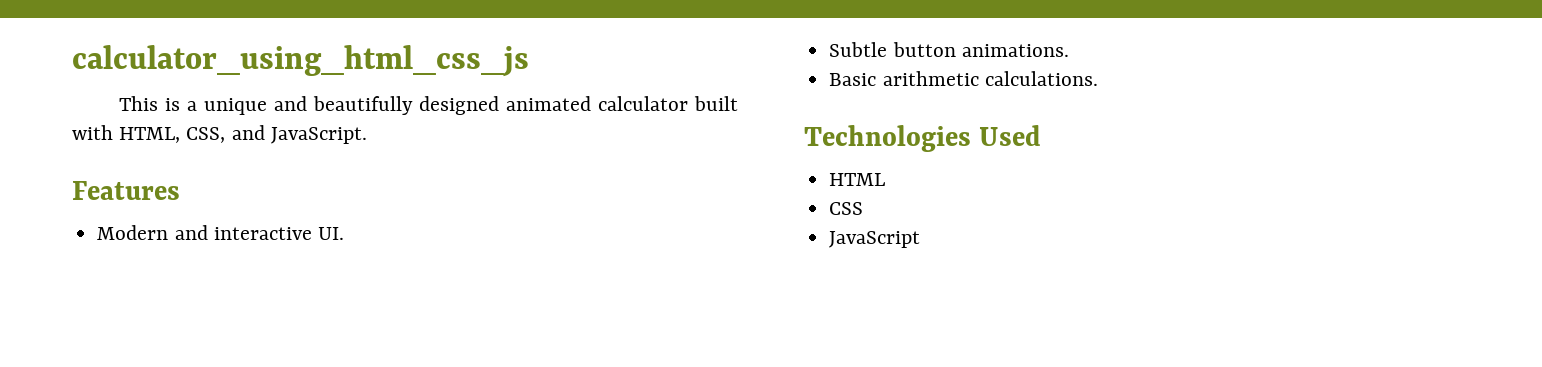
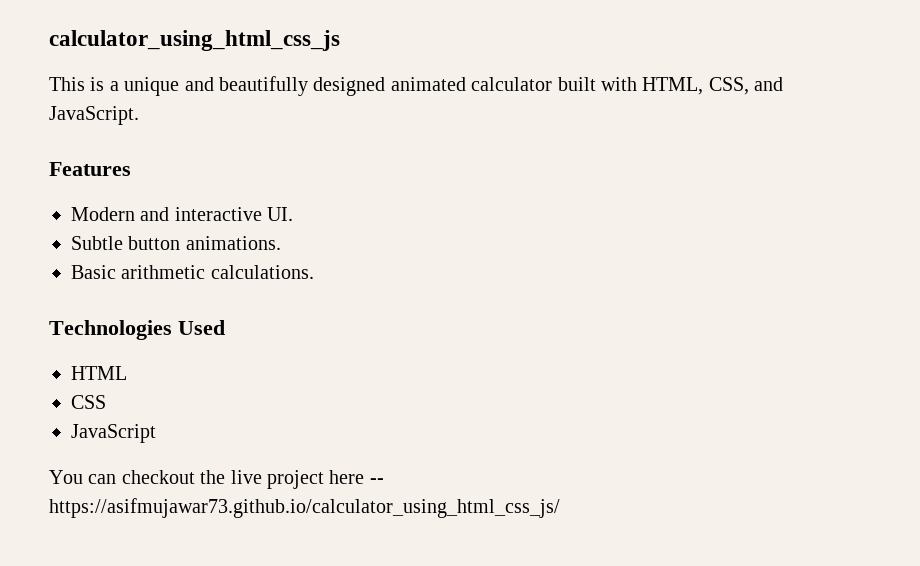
+ You can checkout the live project here -- https://asifmujawar73.github.io/calculator_using_html_css_js/

